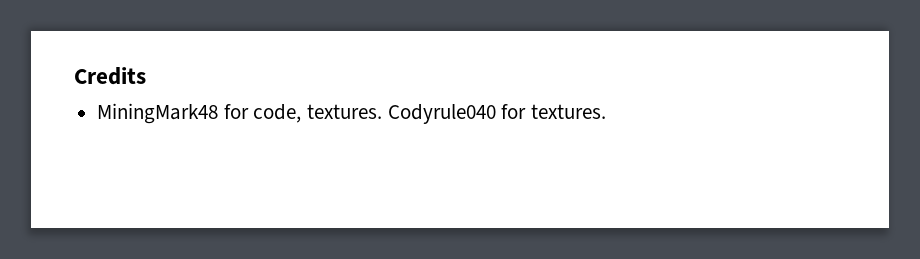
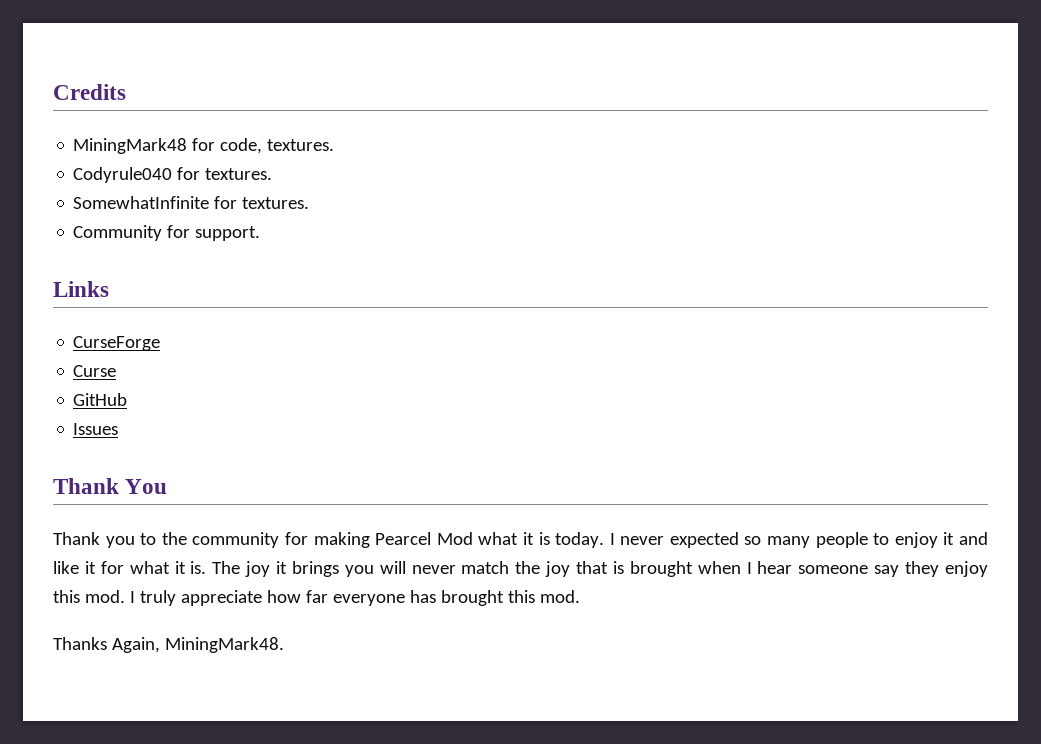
- MiningMark48 for code, textures. Codyrule040 for textures.
+ MiningMark48 for code, textures.
+ Codyrule040 for textures.
+ SomewhatInfinite for textures.
+ Community for support.
+ Links
+ CurseForge
+ Curse
+ GitHub
+ Issues
+ Thank You
+ Thank you to the community for making Pearcel Mod what it is today. I never expected so many people to enjoy it and like it for what it is. The joy it brings you will never match the joy that is brought when I hear someone say they enjoy this mod. I truly appreciate how far everyone has brought this mod.
+ Thanks Again, MiningMark48.

